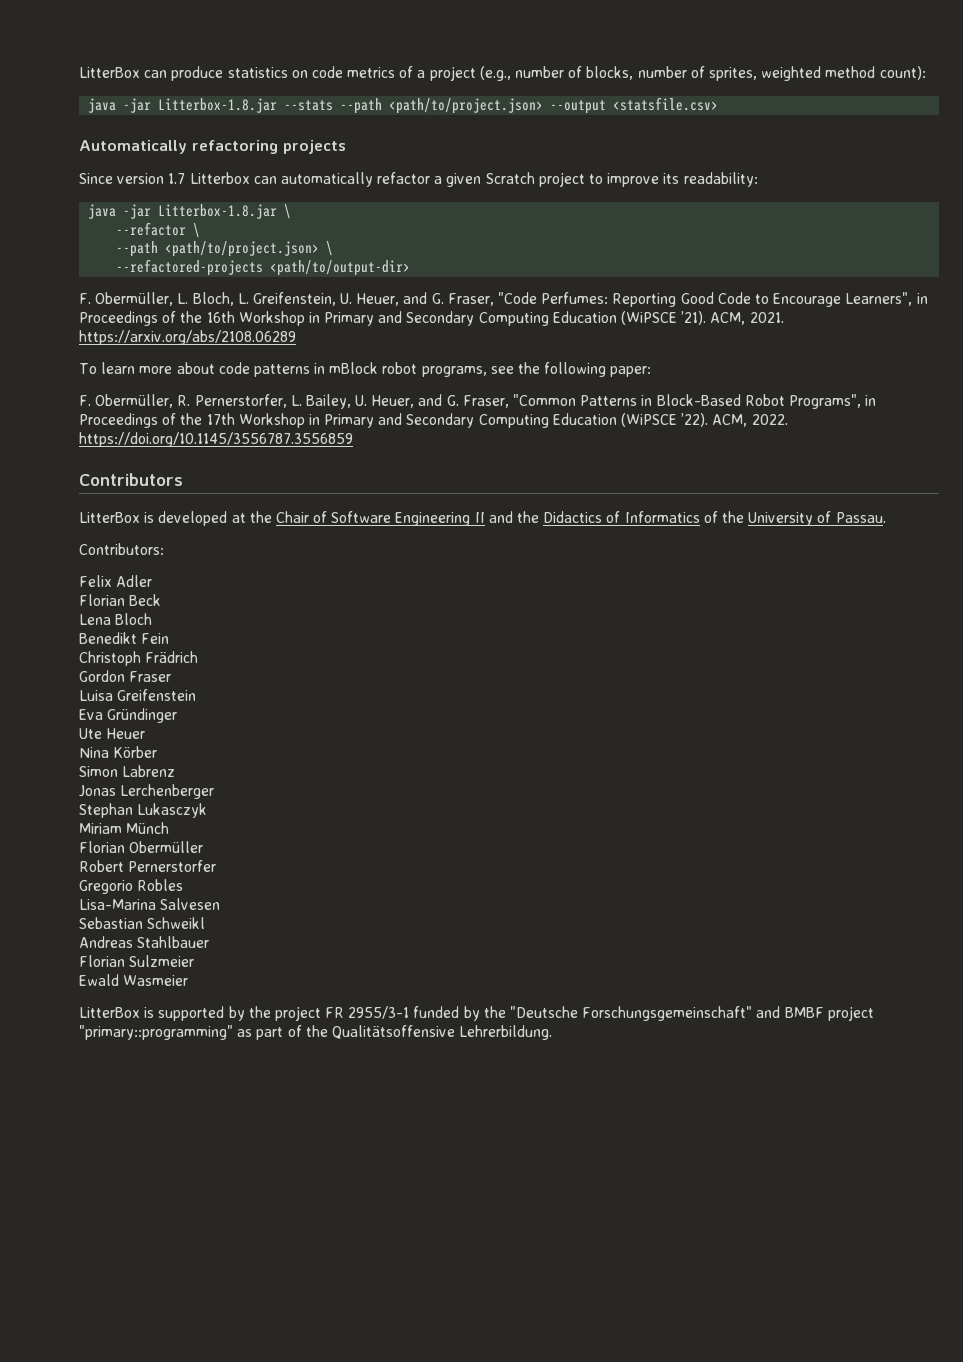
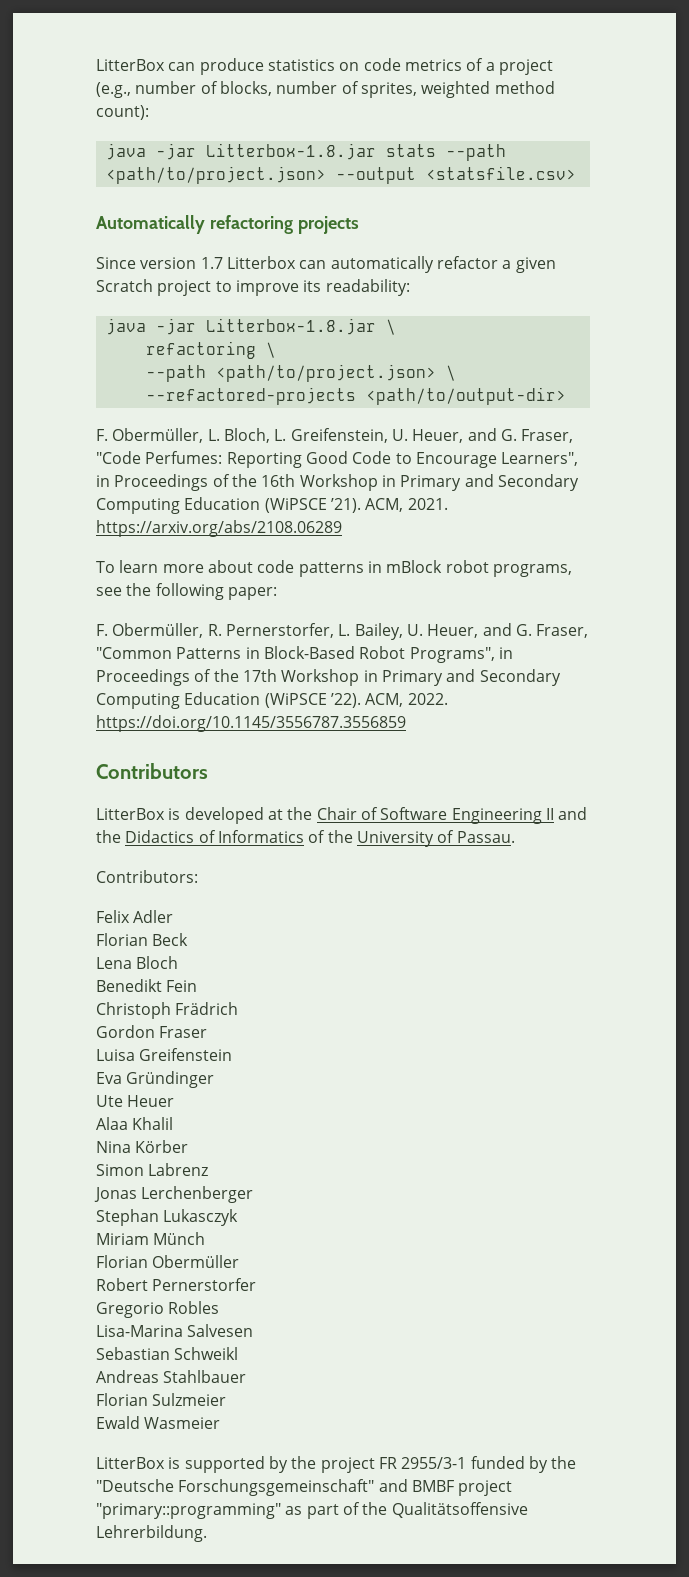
- java -jar Litterbox-1.8.jar --stats --path <path/to/project.json> --output <statsfile.csv>
+ java -jar Litterbox-1.8.jar stats --path <path/to/project.json> --output <statsfile.csv>
- --refactor \
+ refactoring \
+ Alaa Khalil

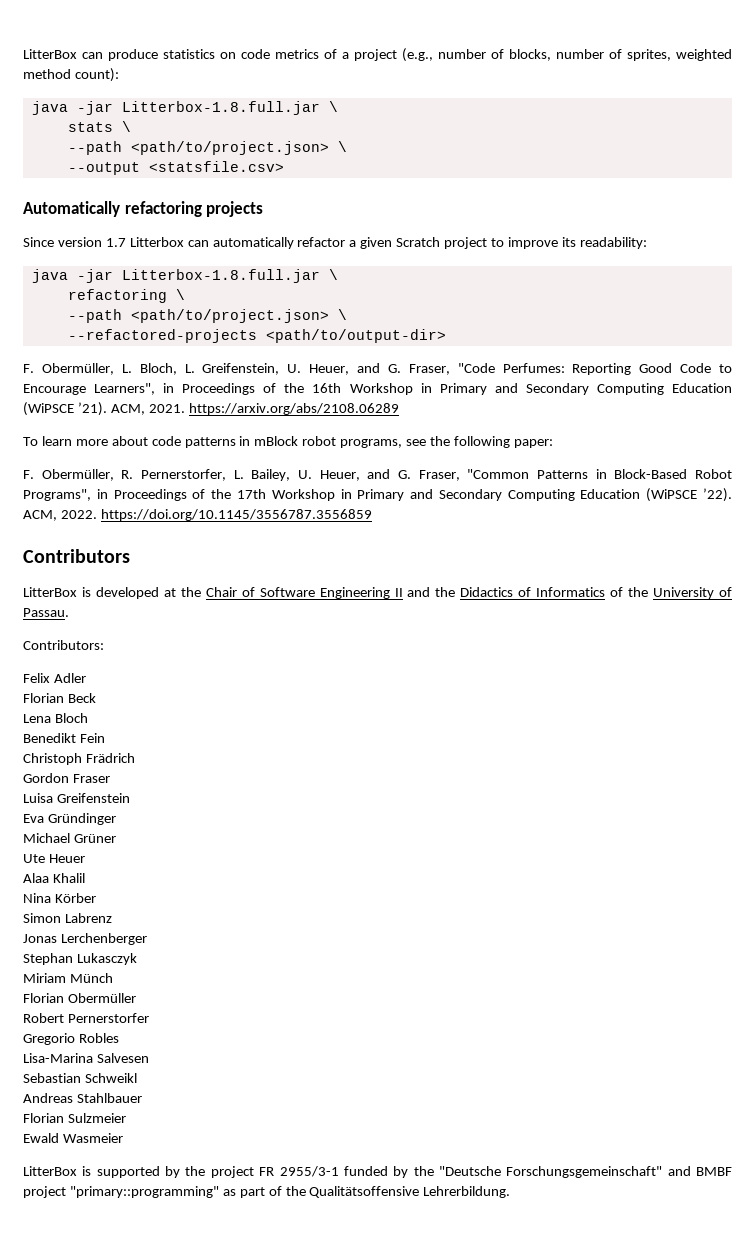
  LitterBox can produce statistics on code metrics of a project (e.g., number of blocks, number of sprites, weighted method count):
- java -jar Litterbox-1.8.jar stats --path <path/to/project.json> --output <statsfile.csv>
+ java -jar Litterbox-1.8.full.jar \
+ stats \
+ --path <path/to/project.json> \
+ --output <statsfile.csv>
  Since version 1.7 Litterbox can automatically refactor a given Scratch project to improve its readability:
- java -jar Litterbox-1.8.jar \
+ java -jar Litterbox-1.8.full.jar \
+ Michael Grüner

